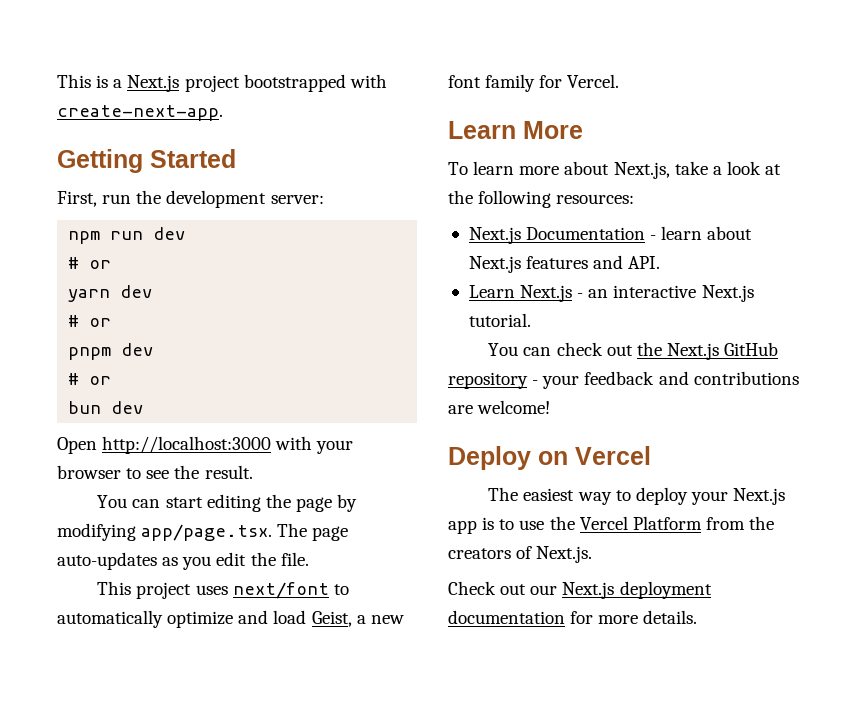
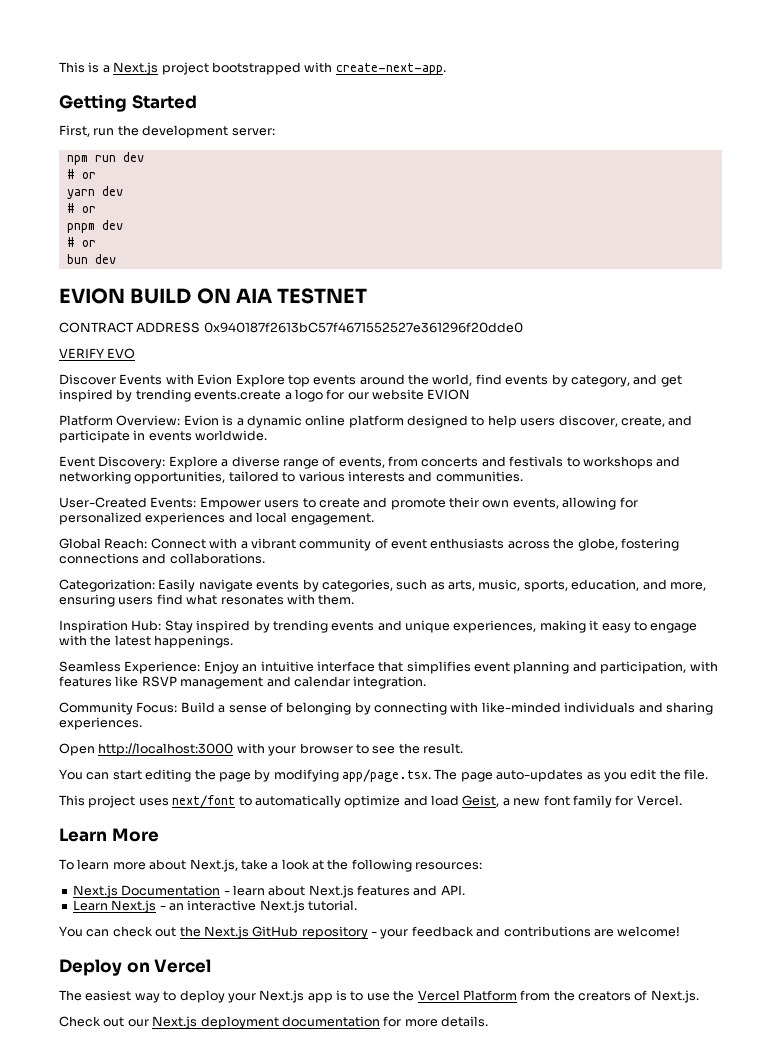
+ EVION BUILD ON AIA TESTNET
+ CONTRACT ADDRESS 0x940187f2613bC57f4671552527e361296f20dde0
+ VERIFY EVO
+ Discover Events with Evion Explore top events around the world, find events by category, and get inspired by trending events.create a logo for our website EVION
+ Platform Overview: Evion is a dynamic online platform designed to help users discover, create, and participate in events worldwide.
+ Event Discovery: Explore a diverse range of events, from concerts and festivals to workshops and networking opportunities, tailored to various interests and communities.
+ User-Created Events: Empower users to create and promote their own events, allowing for personalized experiences and local engagement.
+ Global Reach: Connect with a vibrant community of event enthusiasts across the globe, fostering connections and collaborations.
+ Categorization: Easily navigate events by categories, such as arts, music, sports, education, and more, ensuring users find what resonates with them.
+ Inspiration Hub: Stay inspired by trending events and unique experiences, making it easy to engage with the latest happenings.
+ Seamless Experience: Enjoy an intuitive interface that simplifies event planning and participation, with features like RSVP management and calendar integration.
+ Community Focus: Build a sense of belonging by connecting with like-minded individuals and sharing experiences.

